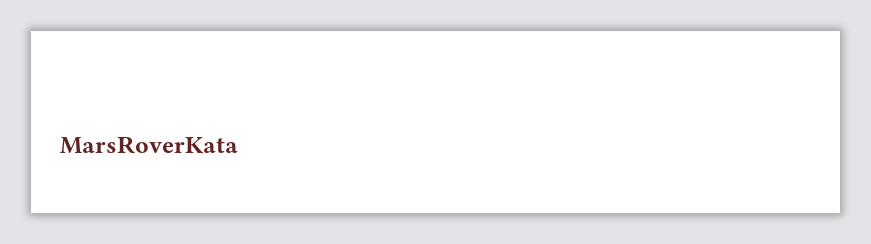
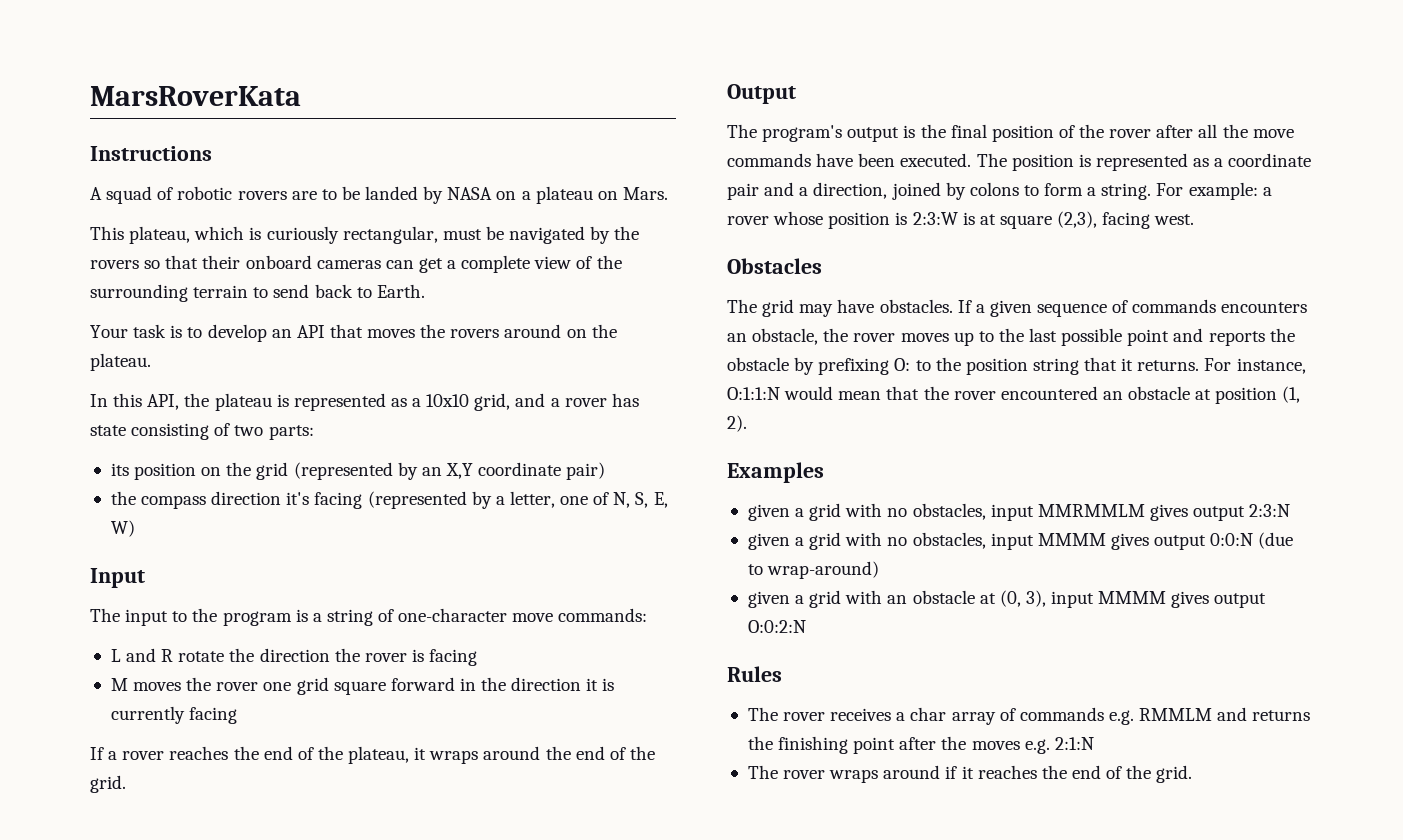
+ Instructions
+ A squad of robotic rovers are to be landed by NASA on a plateau on Mars.
+ This plateau, which is curiously rectangular, must be navigated by the rovers so that their onboard cameras can get a complete view of the surrounding terrain to send back to Earth.
+ Your task is to develop an API that moves the rovers around on the plateau.
+ In this API, the plateau is represented as a 10x10 grid, and a rover has state consisting of two parts:
+ its position on the grid (represented by an X,Y coordinate pair)
+ the compass direction it's facing (represented by a letter, one of N, S, E, W)
+ Input
+ The input to the program is a string of one-character move commands:
+ L and R rotate the direction the rover is facing
+ M moves the rover one grid square forward in the direction it is currently facing
+ If a rover reaches the end of the plateau, it wraps around the end of the grid.
+ Output
+ The program's output is the final position of the rover after all the move commands have been executed. The position is represented as a coordinate pair and a direction, joined by colons to form a string. For example: a rover whose position is 2:3:W is at square (2,3), facing west.
+ Obstacles
+ The grid may have obstacles. If a given sequence of commands encounters an obstacle, the rover moves up to the last possible point and reports the obstacle by prefixing O: to the position string that it returns. For instance, O:1:1:N would mean that the rover encountered an obstacle at position (1, 2).
+ Examples
+ given a grid with no obstacles, input MMRMMLM gives output 2:3:N
+ given a grid with no obstacles, input MMMM gives output 0:0:N (due to wrap-around)
+ given a grid with an obstacle at (0, 3), input MMMM gives output O:0:2:N
+ Rules
+ The rover receives a char array of commands e.g. RMMLM and returns the finishing point after the moves e.g. 2:1:N
+ The rover wraps around if it reaches the end of the grid.

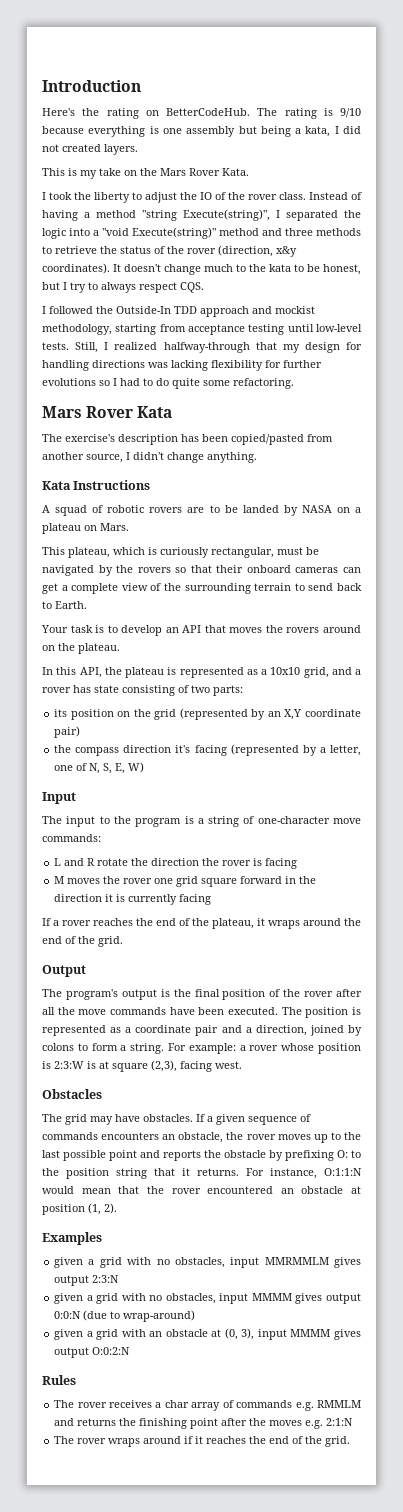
- MarsRoverKata
- Instructions
+ Introduction
+ Here's the rating on BetterCodeHub. The rating is 9/10 because everything is one assembly but being a kata, I did not created layers.
+ This is my take on the Mars Rover Kata.
+ I took the liberty to adjust the IO of the rover class. Instead of having a method "string Execute(string)", I separated the logic into a "void Execute(string)" method and three methods to retrieve the status of the rover (direction, x&y coordinates). It doesn't change much to the kata to be honest, but I try to always respect CQS.
+ I followed the Outside-In TDD approach and mockist methodology, starting from acceptance testing until low-level tests. Still, I realized halfway-through that my design for handling directions was lacking flexibility for further evolutions so I had to do quite some refactoring.
+ Mars Rover Kata
+ The exercise's description has been copied/pasted from another source, I didn't change anything.
+ Kata Instructions

